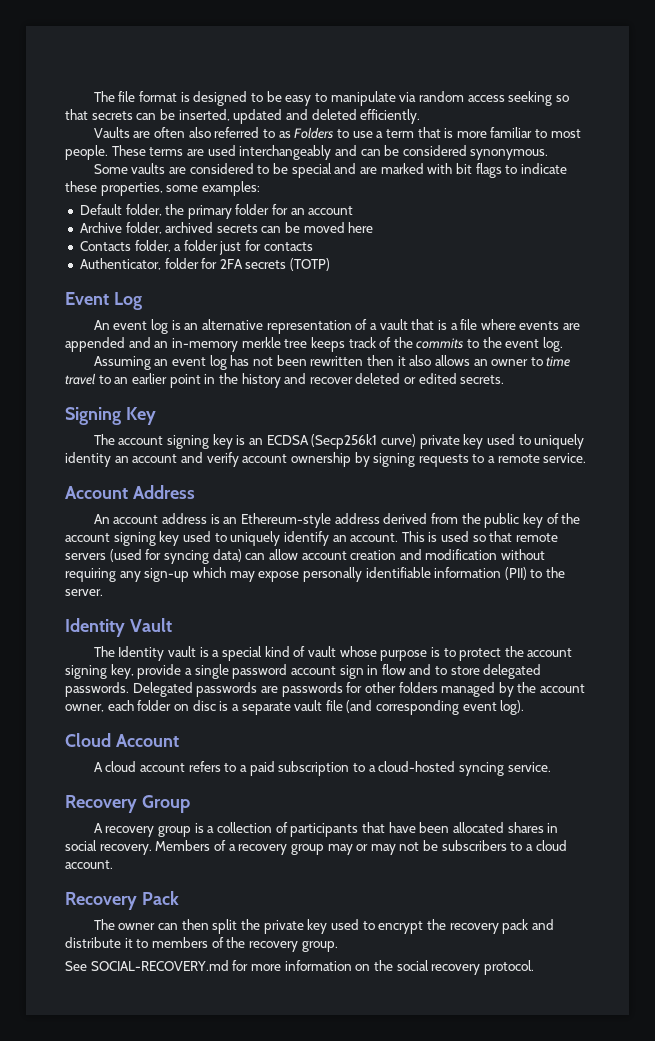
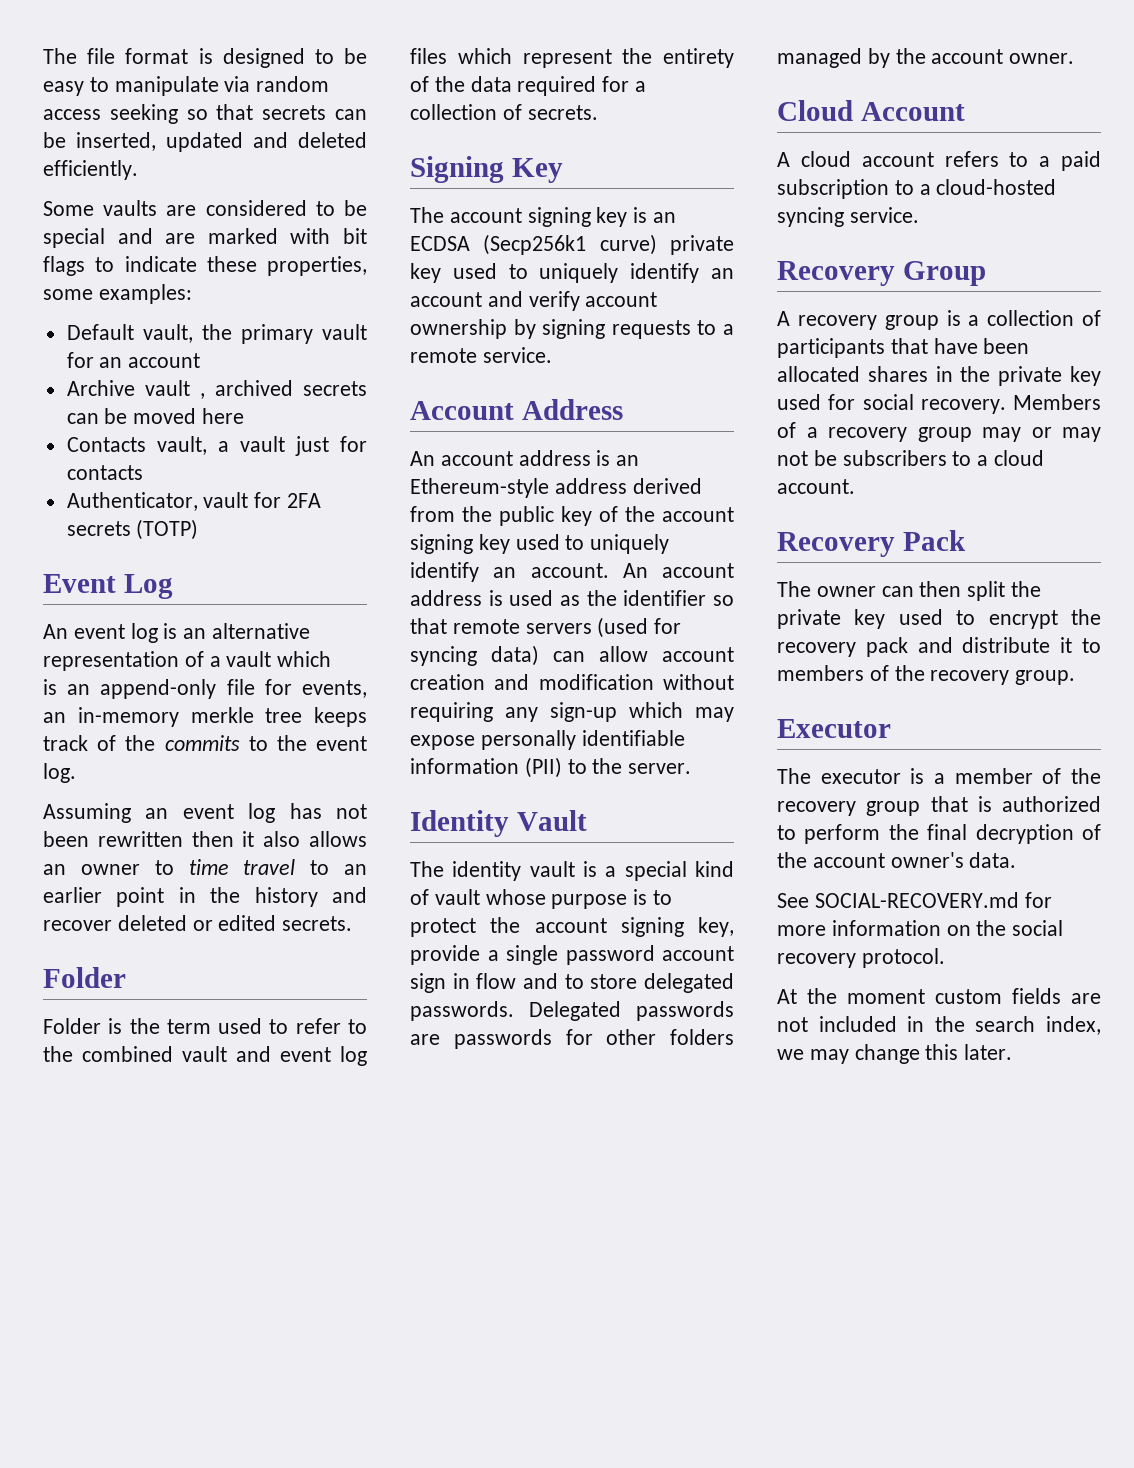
- Vaults are often also referred to as Folders to use a term that is more familiar to most people. These terms are used interchangeably and can be considered synonymous.
- Default folder, the primary folder for an account
+ Default vault, the primary vault for an account
- Archive folder, archived secrets can be moved here
+ Archive vault , archived secrets can be moved here
- Contacts folder, a folder just for contacts
+ Contacts vault, a vault just for contacts
- Authenticator, folder for 2FA secrets (TOTP)
+ Authenticator, vault for 2FA secrets (TOTP)
- An event log is an alternative representation of a vault that is a file where events are appended and an in-memory merkle tree keeps track of the commits to the event log.
+ An event log is an alternative representation of a vault which
+ is an append-only file for events, an in-memory merkle tree keeps track of the commits to the event log.
  Assuming an event log has not been rewritten then it also allows an owner to time travel to an earlier point in the history and recover deleted or edited secrets.
+ Folder
+ Folder is the term used to refer to the combined vault and event log files which represent the entirety of the data required for a collection of secrets.
- The account signing key is an ECDSA (Secp256k1 curve) private key used to uniquely identity an account and verify account ownership by signing requests to a remote service.
+ The account signing key is an ECDSA (Secp256k1 curve) private key used to uniquely identify an account and verify account ownership by signing requests to a remote service.
- This is used so that remote servers (used for syncing data) can allow account creation and modification without requiring any sign-up which may expose personally identifiable information (PII) to the server.
+ An account address is used as the identifier so that remote servers (used for syncing data) can allow account creation and modification without requiring any sign-up which may expose personally identifiable information (PII) to the server.
- The Identity vault is a special kind of vault whose purpose is to protect the account signing key, provide a single password account sign in flow and to store delegated passwords.
+ The identity vault is a special kind of vault whose purpose is to protect the account signing key, provide a single password account sign in flow and to store delegated passwords.
- Delegated passwords are passwords for other folders managed by the account owner, each folder on disc is a separate vault file (and corresponding event log).
+ Delegated passwords are passwords for other folders managed by the account owner.
- A recovery group is a collection of participants that have been allocated shares in social recovery.
+ A recovery group is a collection of participants that have been allocated shares in the private key used for social recovery.
+ Executor
+ The executor is a member of the recovery group that is authorized to perform the final decryption of the account owner's data.
+ At the moment custom fields are not included in the search index, we may change this later.

